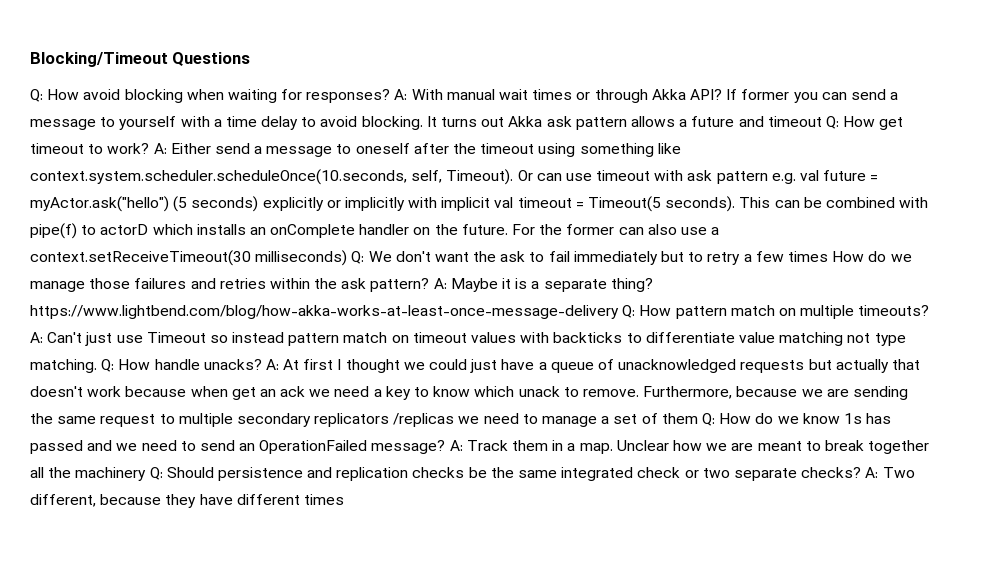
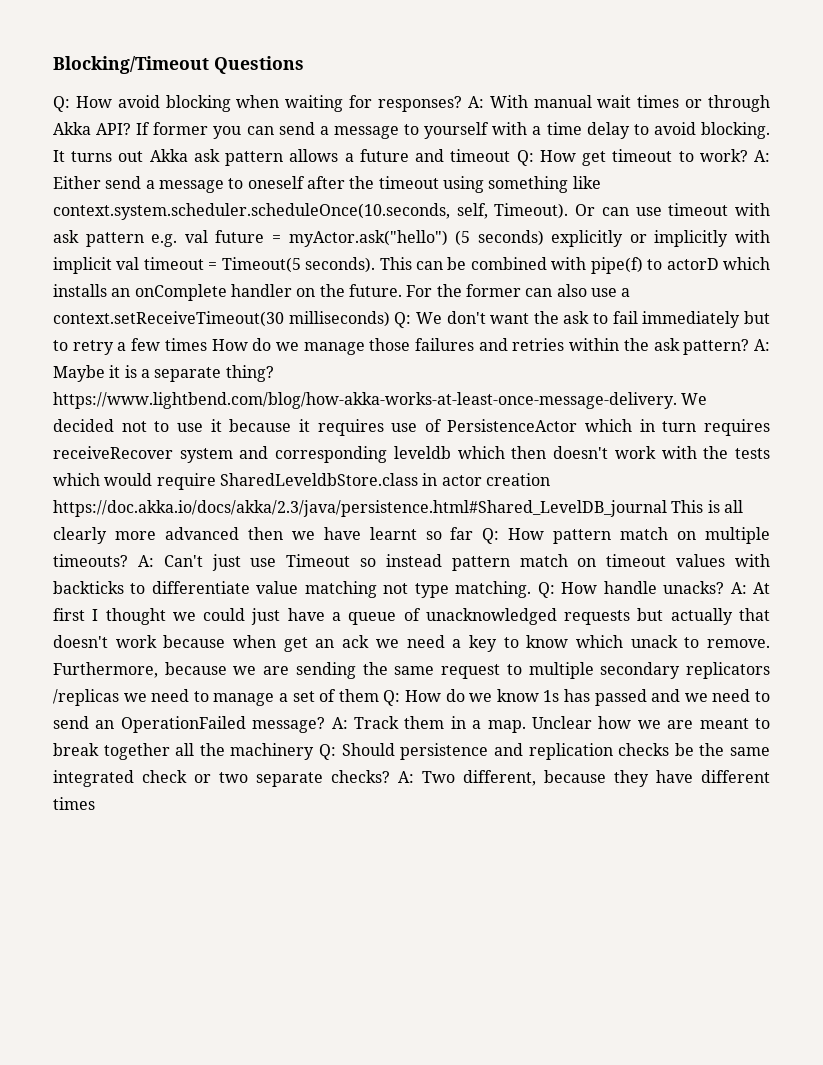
- A: Maybe it is a separate thing? https://www.lightbend.com/blog/how-akka-works-at-least-once-message-delivery Q: How pattern match on multiple timeouts?
+ A: Maybe it is a separate thing? https://www.lightbend.com/blog/how-akka-works-at-least-once-message-delivery. We decided not to use it because it requires use of PersistenceActor which in turn requires receiveRecover system and corresponding leveldb which then doesn't work with the tests which would require SharedLeveldbStore.class in actor creation https://doc.akka.io/docs/akka/2.3/java/persistence.html#Shared_LevelDB_journal This is all clearly more advanced then we have learnt so far Q: How pattern match on multiple timeouts?

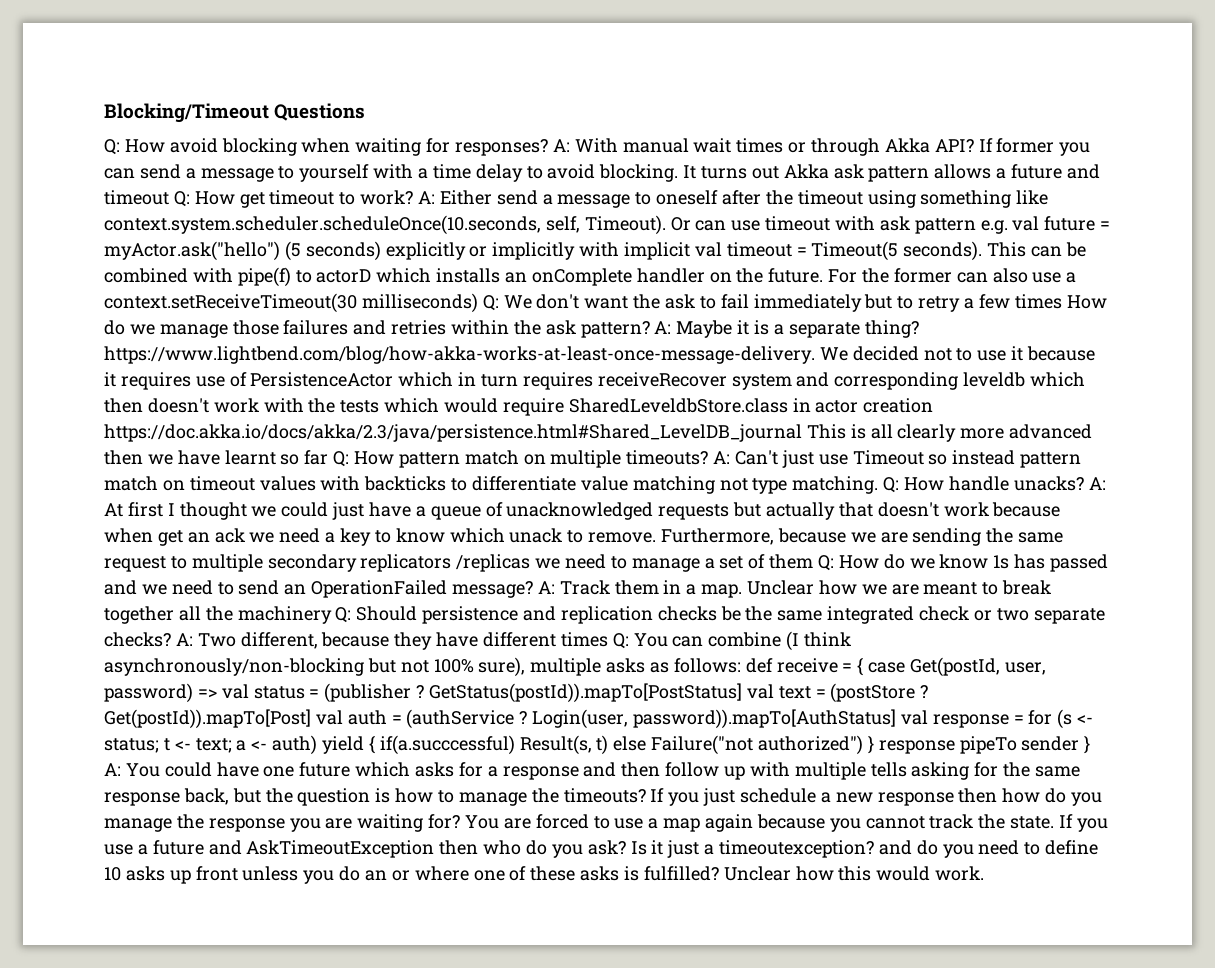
- A: Two different, because they have different times
+ A: Two different, because they have different times Q: You can combine (I think asynchronously/non-blocking but not 100% sure), multiple asks as follows: def receive = { case Get(postId, user, password) => val status = (publisher ? GetStatus(postId)).mapTo[PostStatus] val text = (postStore ? Get(postId)).mapTo[Post] val auth = (authService ? Login(user, password)).mapTo[AuthStatus] val response = for (s <- status; t <- text; a <- auth) yield { if(a.succcessful) Result(s, t) else Failure("not authorized") } response pipeTo sender } A: You could have one future which asks for a response and then follow up with multiple tells asking for the same response back, but the question is how to manage the timeouts? If you just schedule a new response then how do you manage the response you are waiting for? You are forced to use a map again because you cannot track the state. If you use a future and AskTimeoutException then who do you ask? Is it just a timeoutexception? and do you need to define 10 asks up front unless you do an or where one of these asks is fulfilled? Unclear how this would work.

